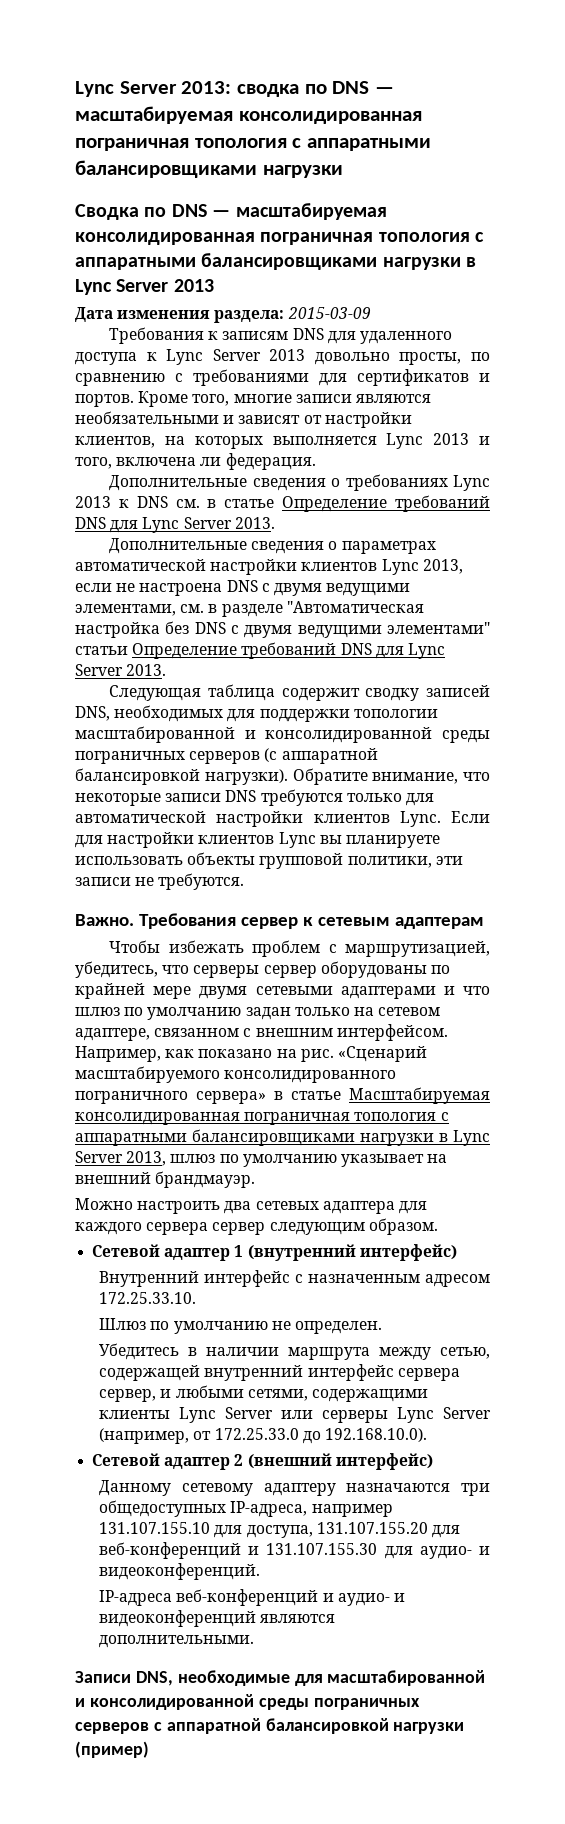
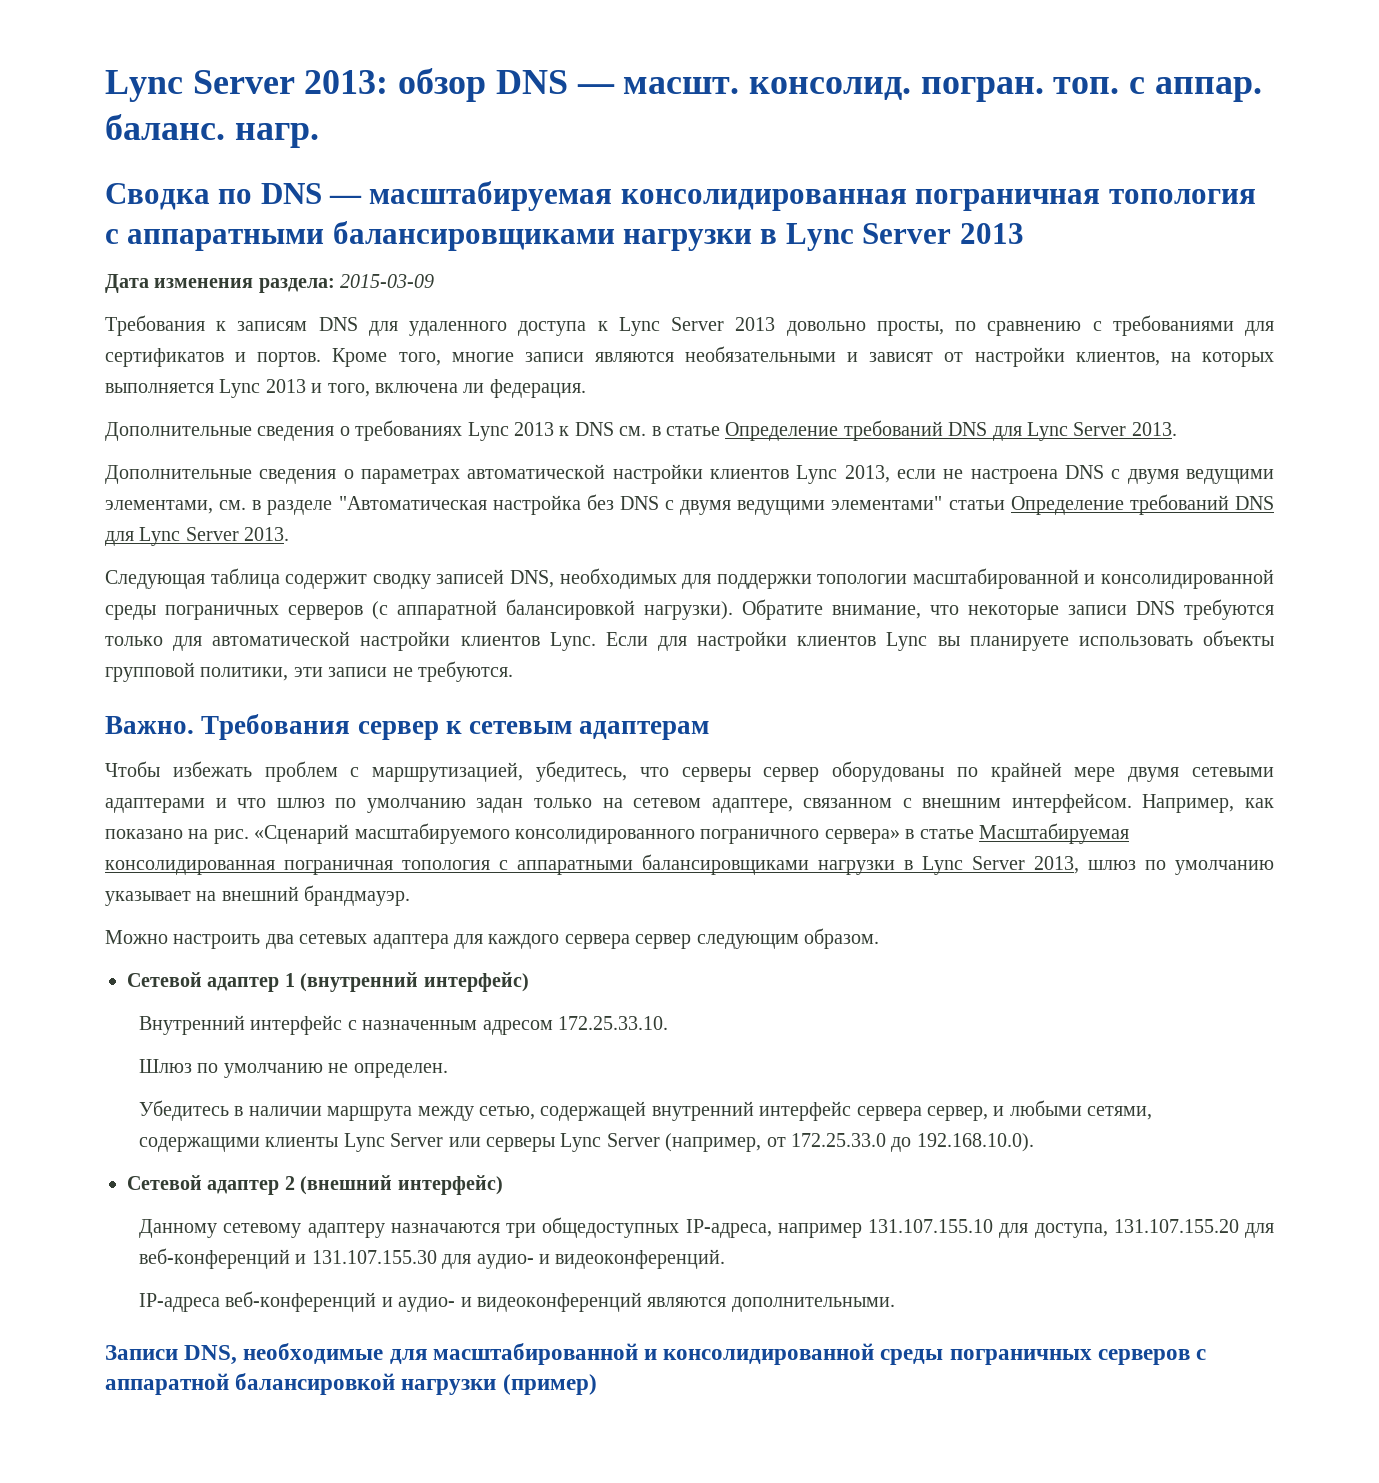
- Lync Server 2013: сводка по DNS — масштабируемая консолидированная пограничная топология с аппаратными балансировщиками нагрузки
+ Lync Server 2013: обзор DNS — масшт. консолид. погран. топ. с аппар. баланс. нагр.

